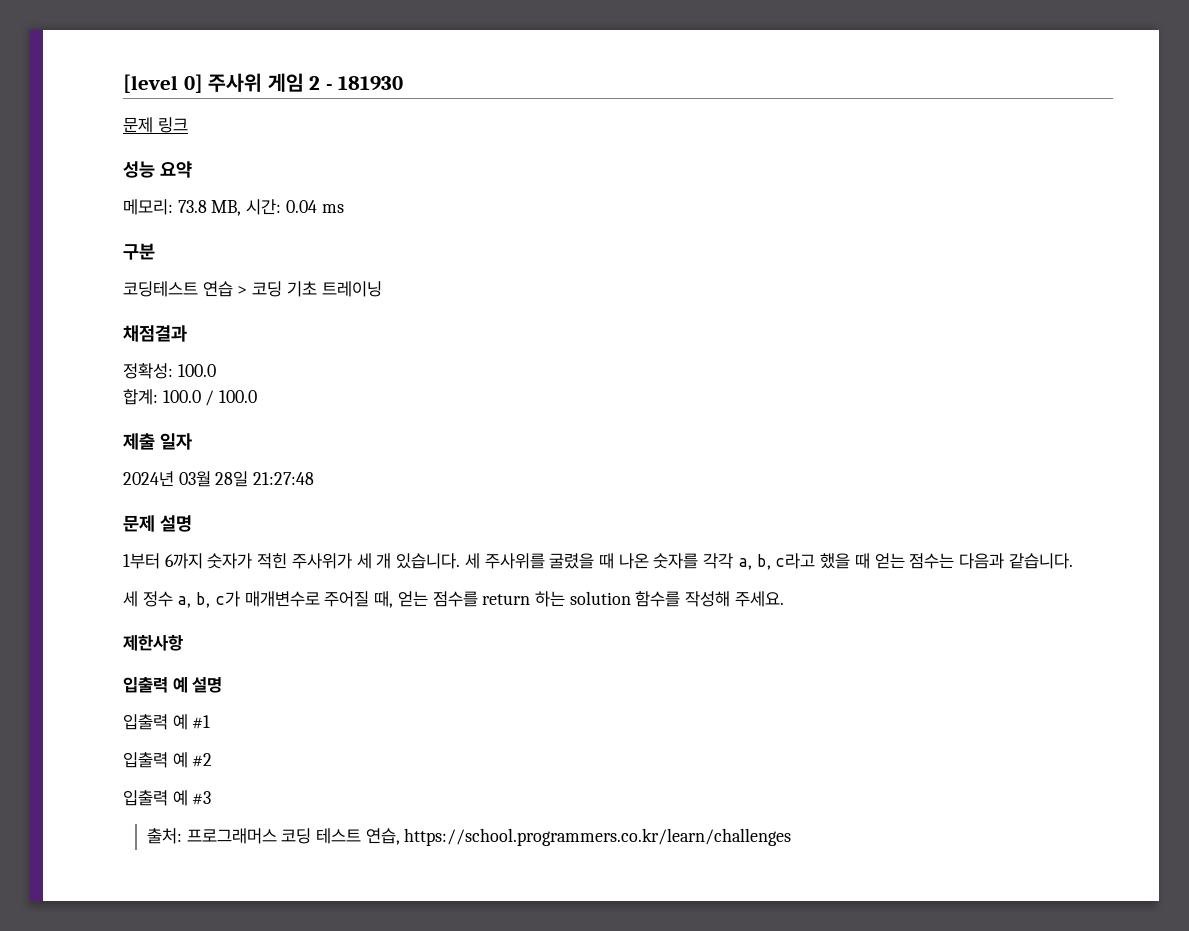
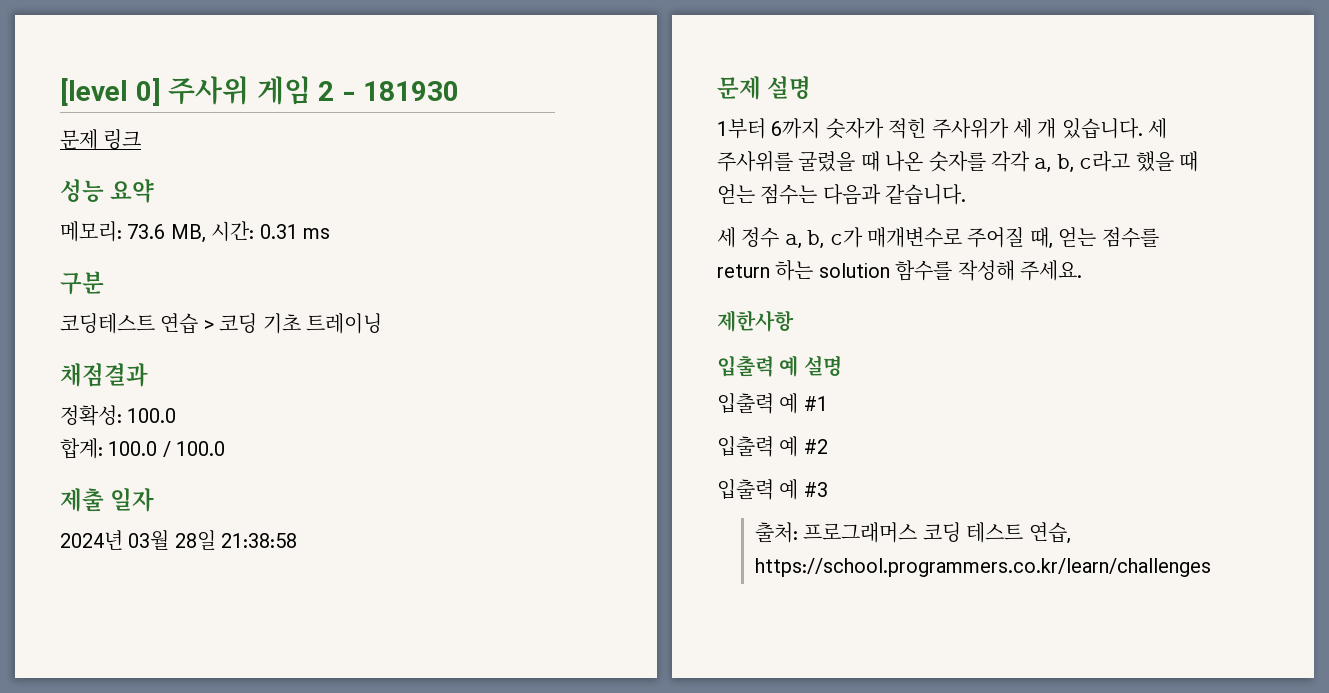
- 메모리: 73.8 MB, 시간: 0.04 ms
+ 메모리: 73.6 MB, 시간: 0.31 ms
- 2024년 03월 28일 21:27:48
+ 2024년 03월 28일 21:38:58

